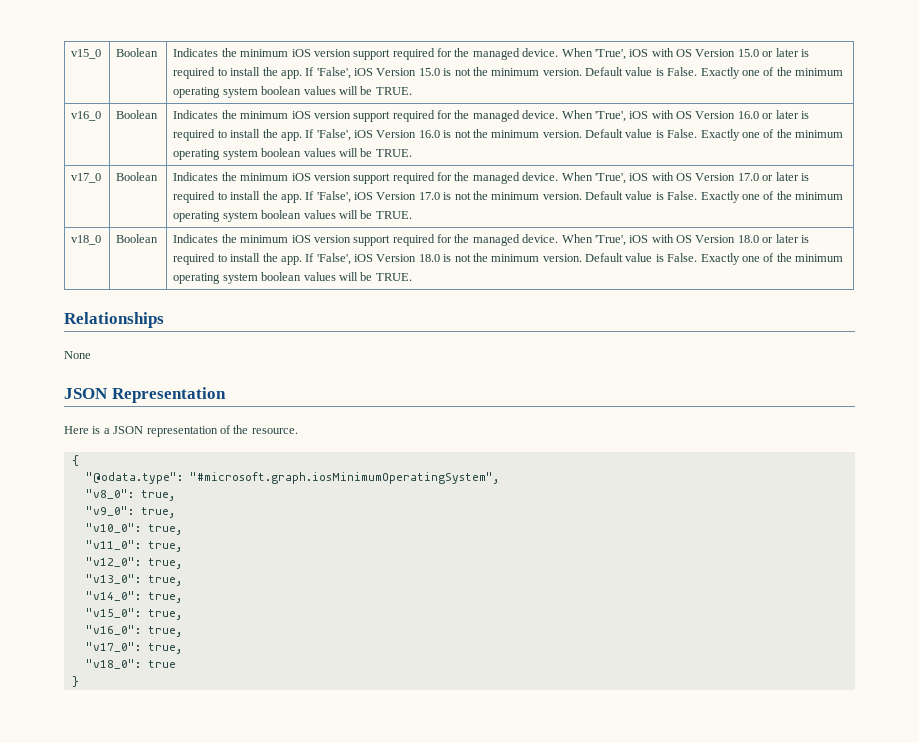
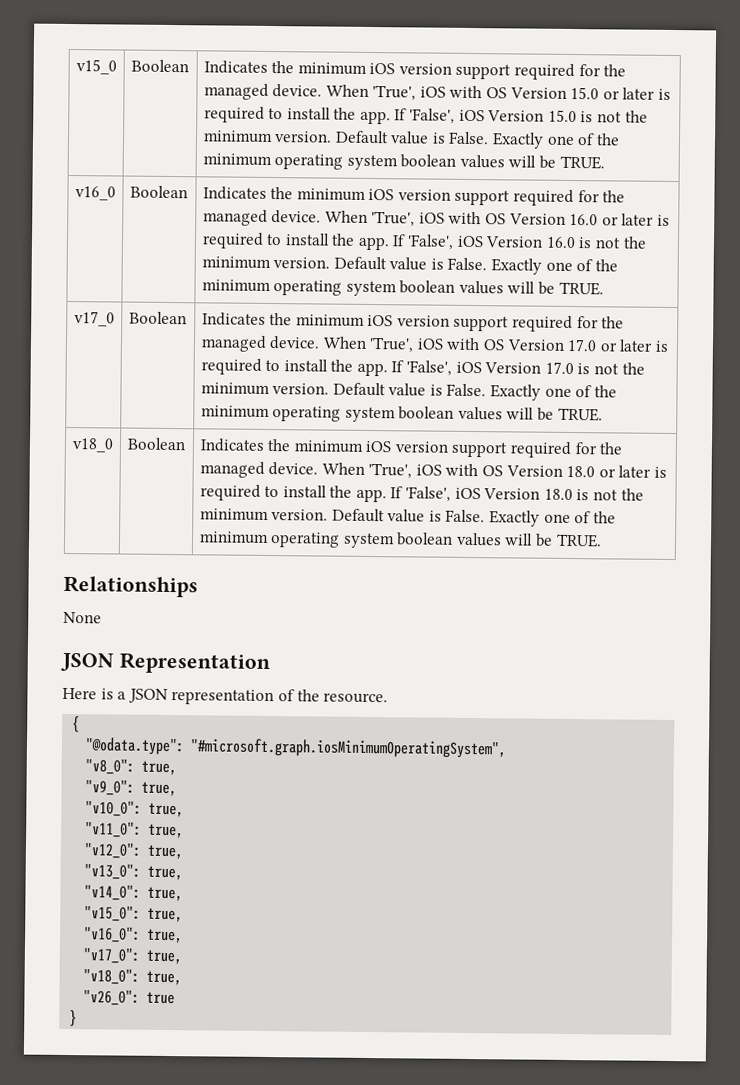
- "v18_0": true
+ "v18_0": true,
+ "v26_0": true

